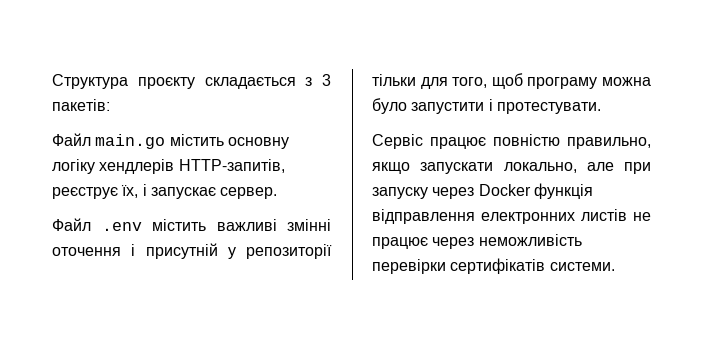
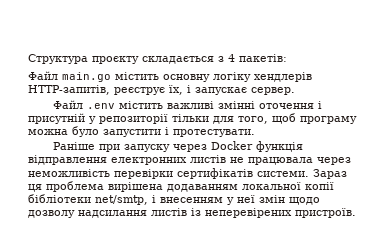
- Структура проєкту складається з 3 пакетів:
+ Структура проєкту складається з 4 пакетів:
- Сервіс працює повністю правильно, якщо запускати локально, але при запуску через Docker функція відправлення електронних листів не працює через неможливість перевірки сертифікатів системи.
+ Раніше при запуску через Docker функція відправлення електронних листів не працювала через неможливість перевірки сертифікатів системи.
+ Зараз ця проблема вирішена додаванням локальної копії бібліотеки net/smtp, і внесенням у неї змін щодо дозволу надсилання листів із неперевірених пристроїв.

